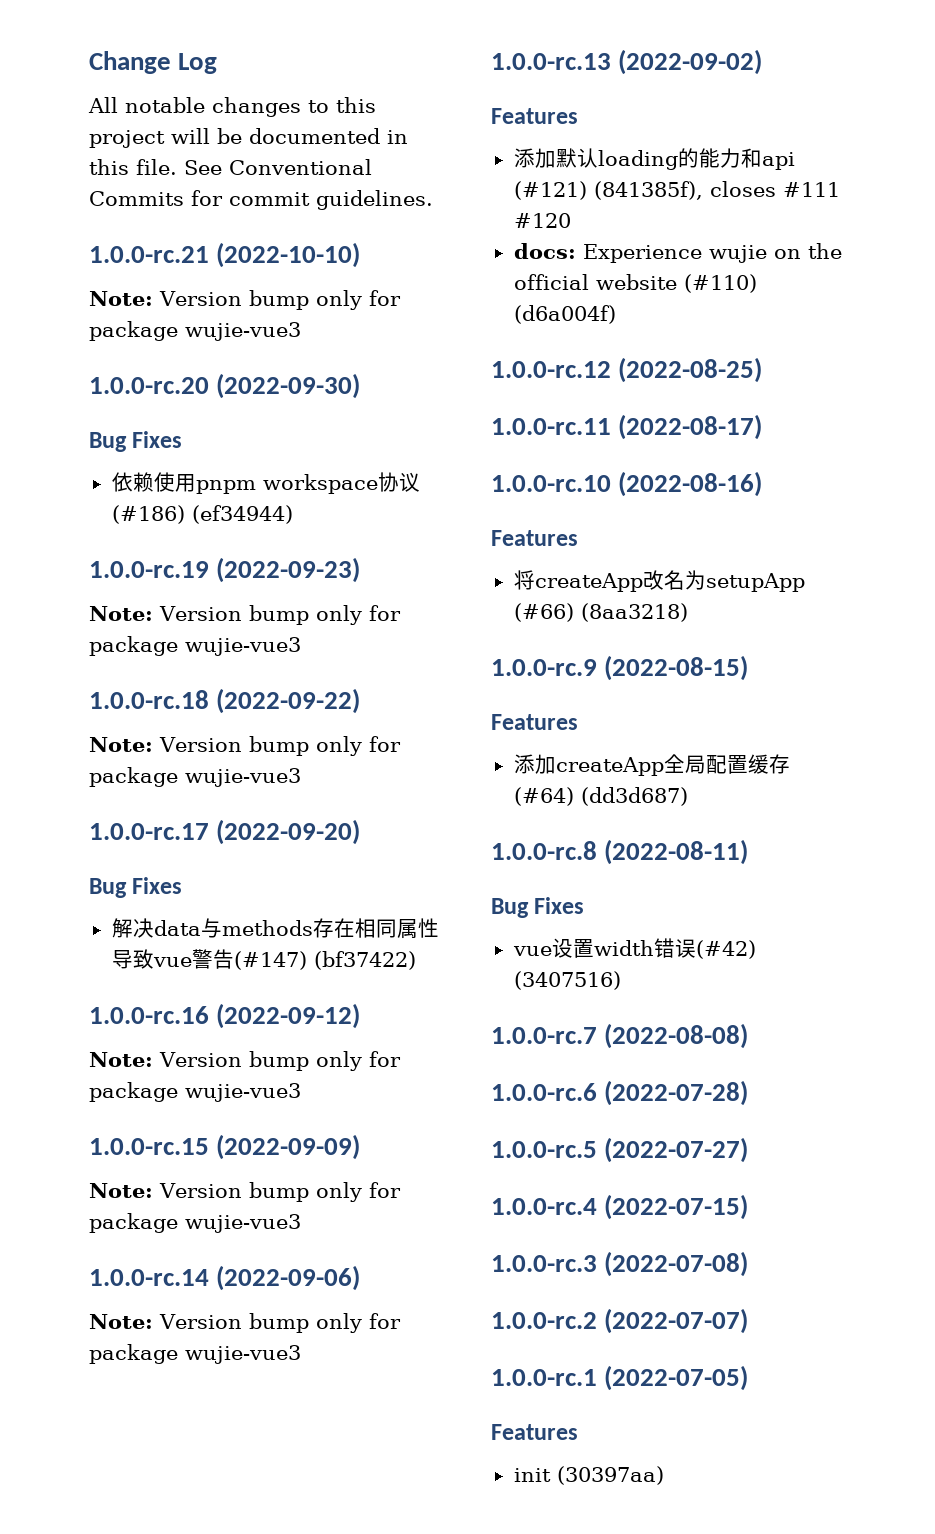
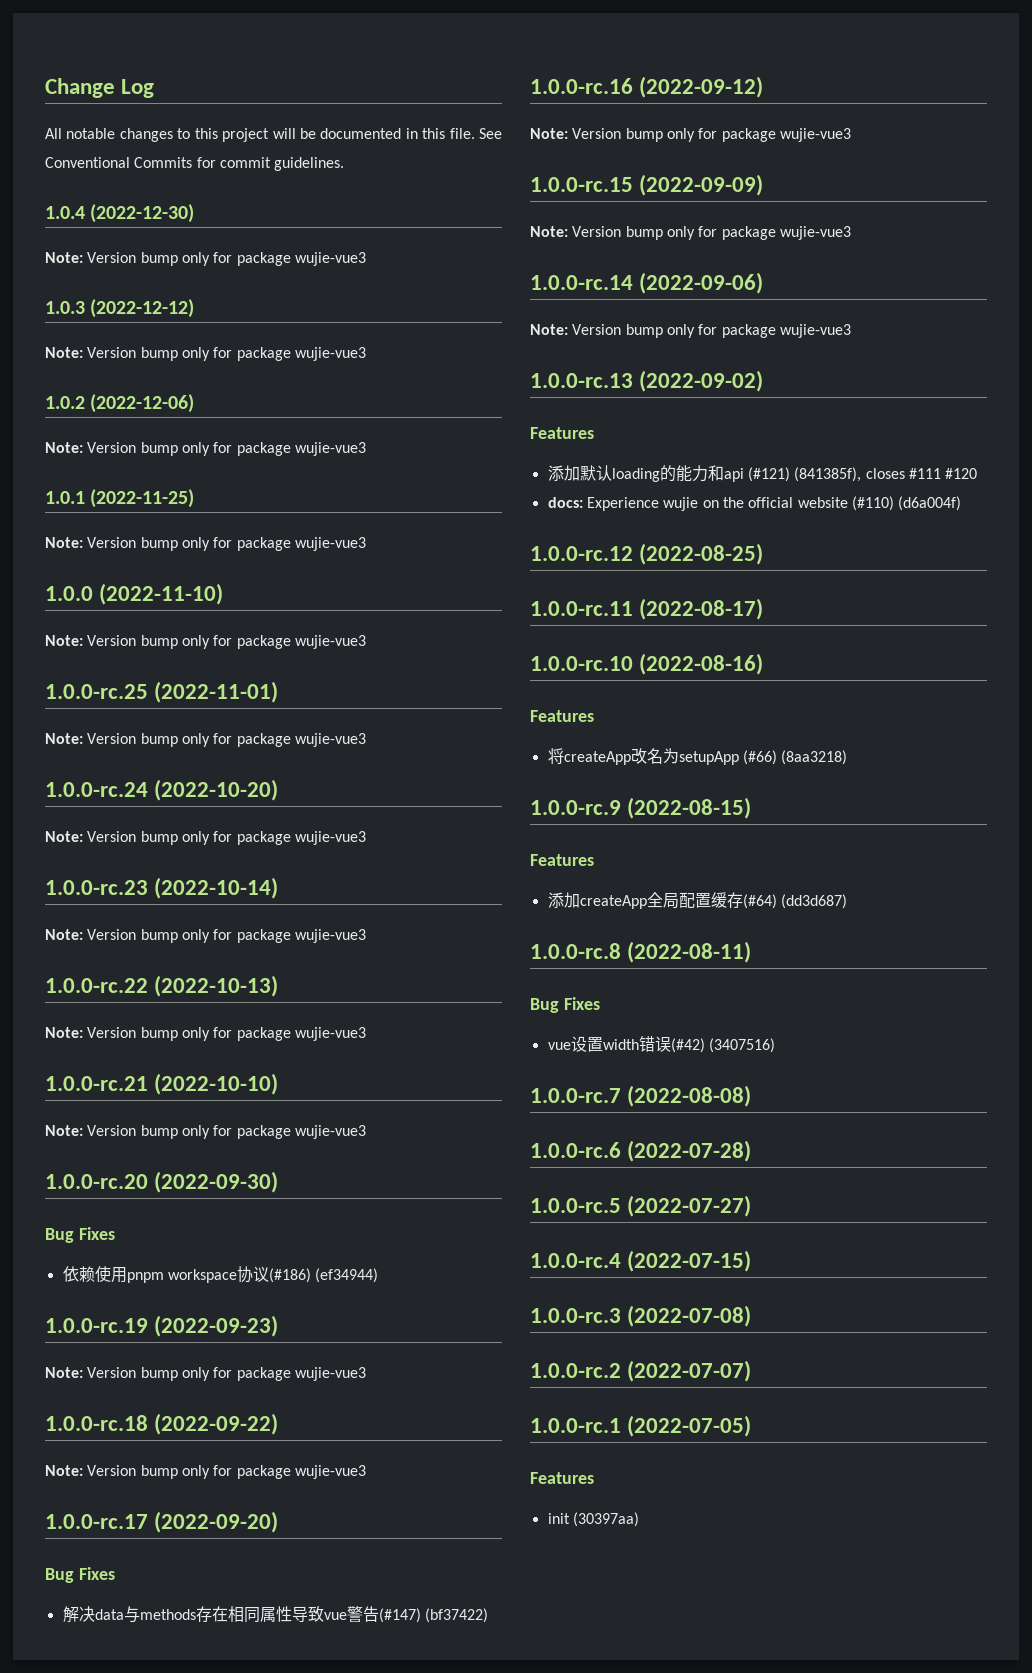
+ 1.0.4 (2022-12-30)
+ Note: Version bump only for package wujie-vue3
+ 1.0.3 (2022-12-12)
+ Note: Version bump only for package wujie-vue3
+ 1.0.2 (2022-12-06)
+ Note: Version bump only for package wujie-vue3
+ 1.0.1 (2022-11-25)
+ Note: Version bump only for package wujie-vue3
+ 1.0.0 (2022-11-10)
+ Note: Version bump only for package wujie-vue3
+ 1.0.0-rc.25 (2022-11-01)
+ Note: Version bump only for package wujie-vue3
+ 1.0.0-rc.24 (2022-10-20)
+ Note: Version bump only for package wujie-vue3
+ 1.0.0-rc.23 (2022-10-14)
+ Note: Version bump only for package wujie-vue3
+ 1.0.0-rc.22 (2022-10-13)
+ Note: Version bump only for package wujie-vue3

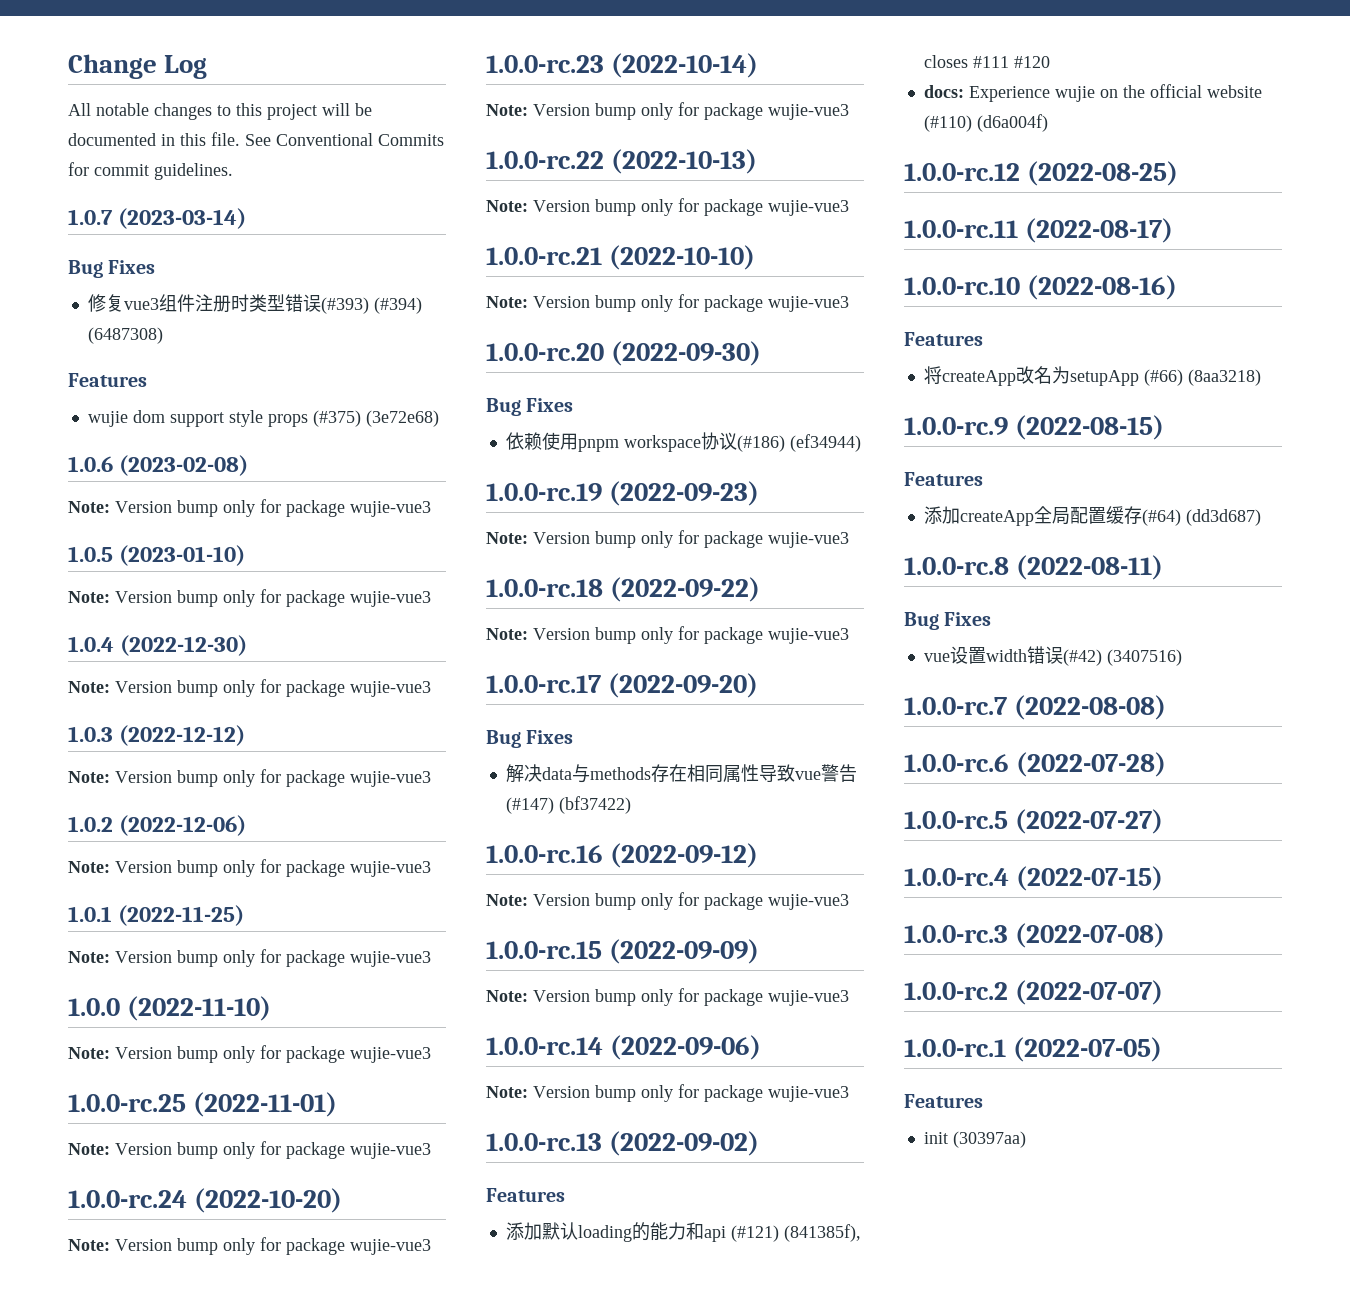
+ 1.0.7 (2023-03-14)
+ Bug Fixes
+ 修复vue3组件注册时类型错误(#393) (#394) (6487308)
+ Features
+ wujie dom support style props (#375) (3e72e68)
+ 1.0.6 (2023-02-08)
+ Note: Version bump only for package wujie-vue3
+ 1.0.5 (2023-01-10)
+ Note: Version bump only for package wujie-vue3

